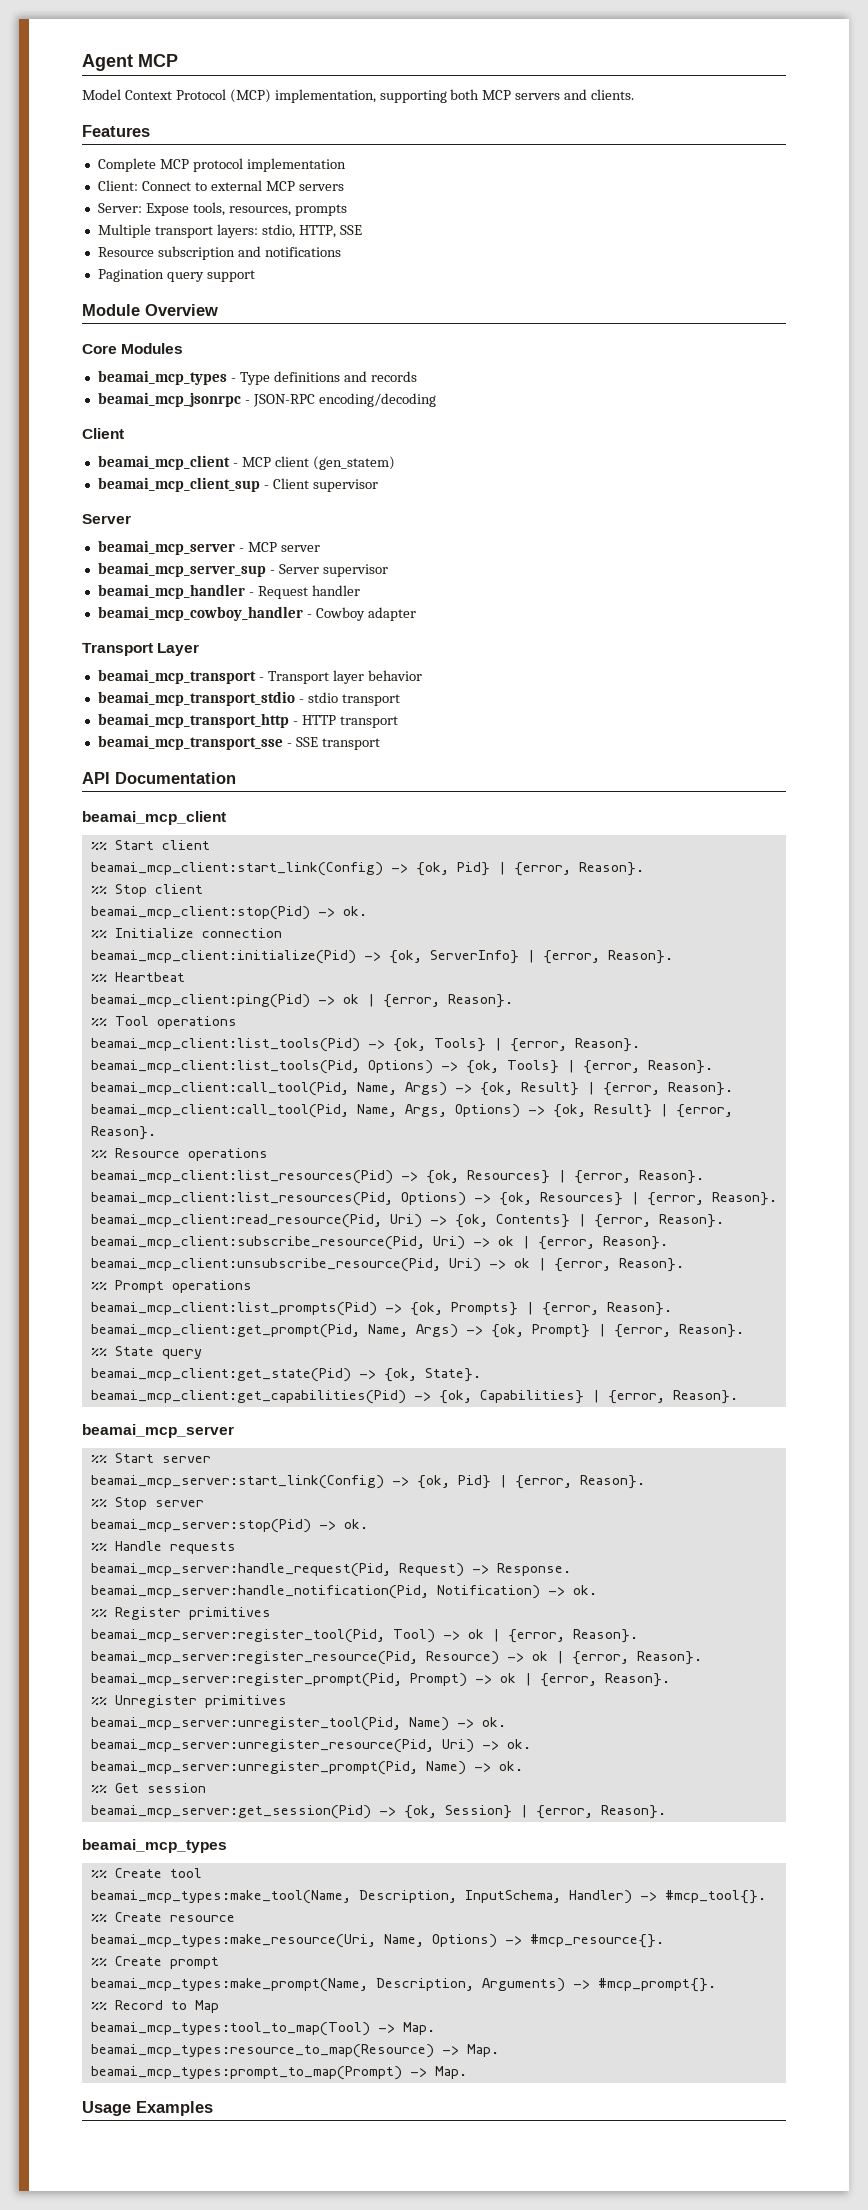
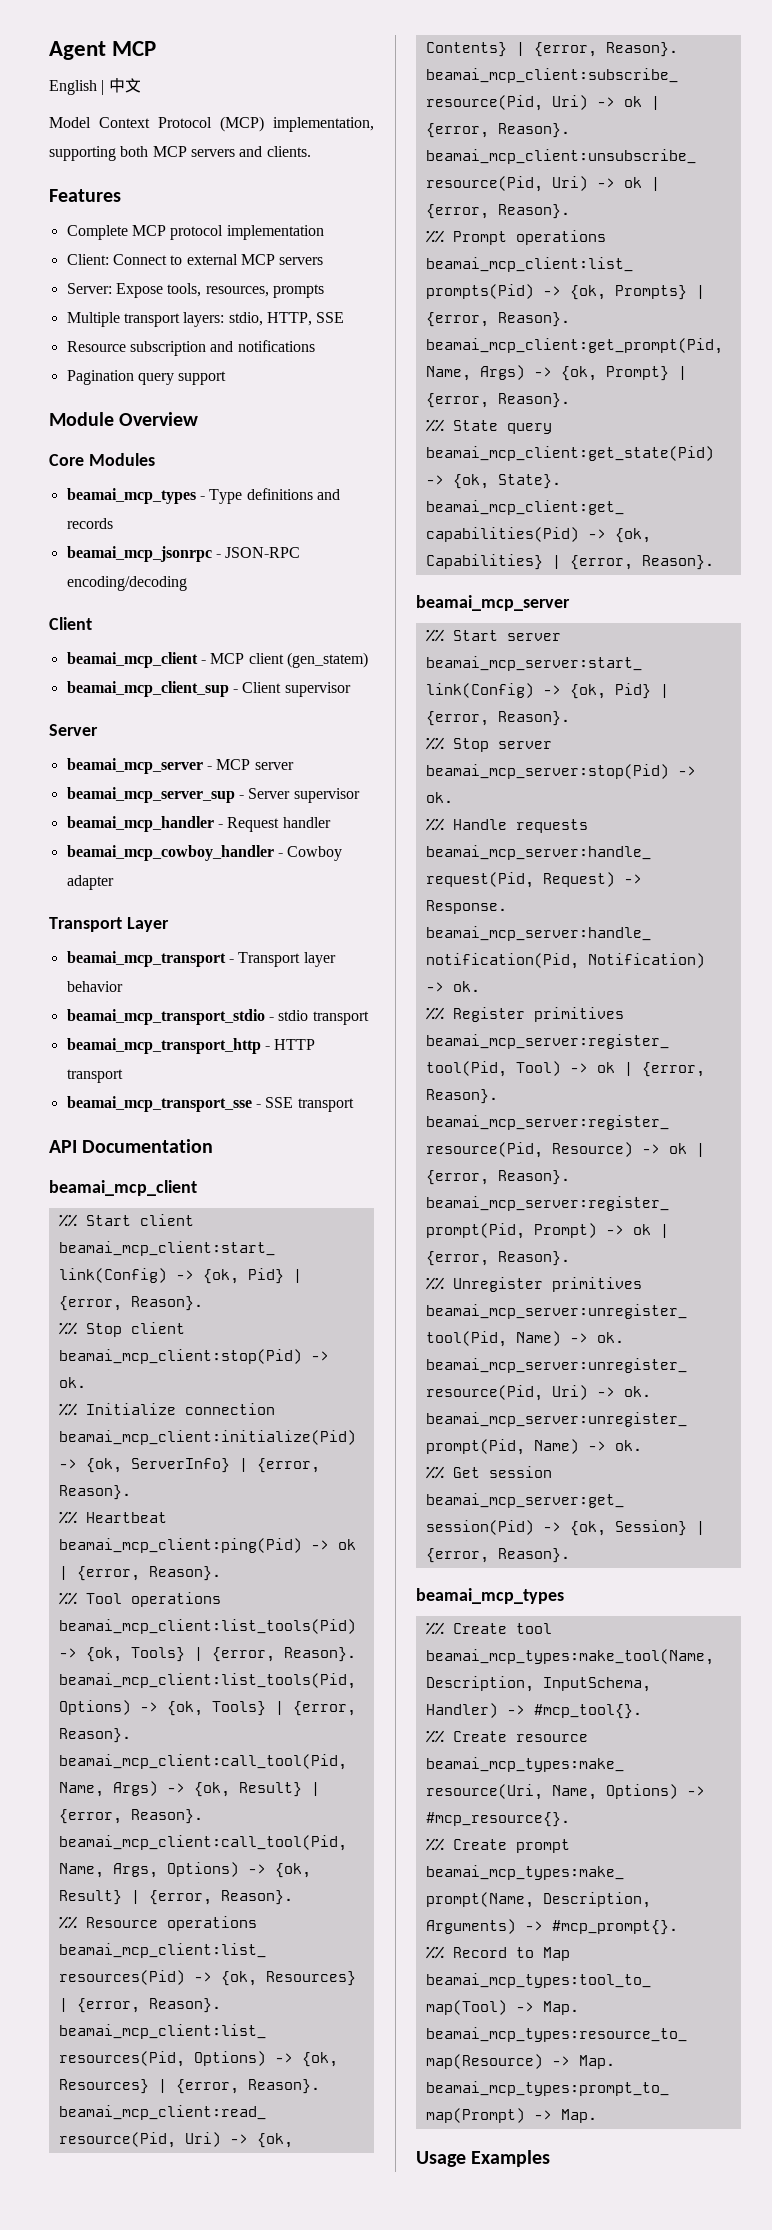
+ English | 中文

